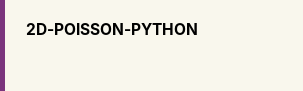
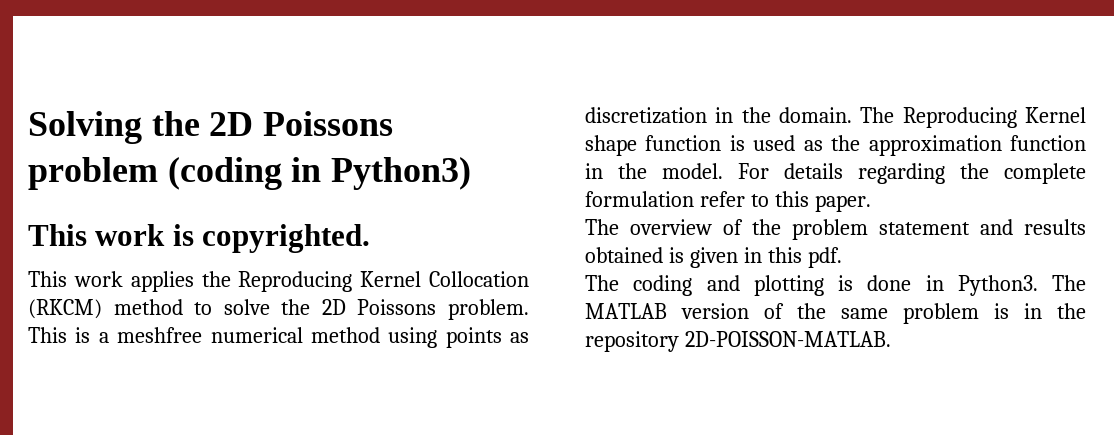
- 2D-POISSON-PYTHON
+ Solving the 2D Poissons problem (coding in Python3)
+ This work is copyrighted.
+ This work applies the Reproducing Kernel Collocation (RKCM) method to solve the 2D Poissons problem. This is a meshfree numerical method using points as discretization in the domain. The Reproducing Kernel shape function is used as the approximation function in the model. For details regarding the complete formulation refer to this paper.
+ The overview of the problem statement and results obtained is given in this pdf.
+ The coding and plotting is done in Python3. The MATLAB version of the same problem is in the repository 2D-POISSON-MATLAB.

